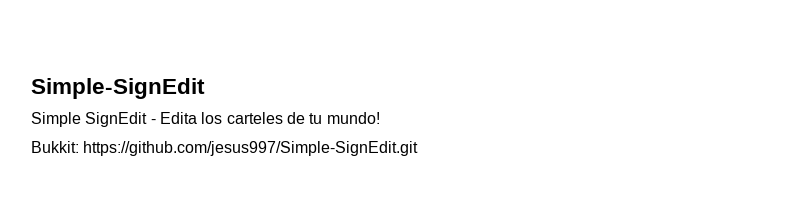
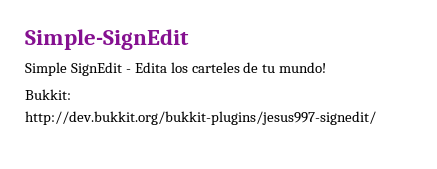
- Bukkit: https://github.com/jesus997/Simple-SignEdit.git
+ Bukkit: http://dev.bukkit.org/bukkit-plugins/jesus997-signedit/

